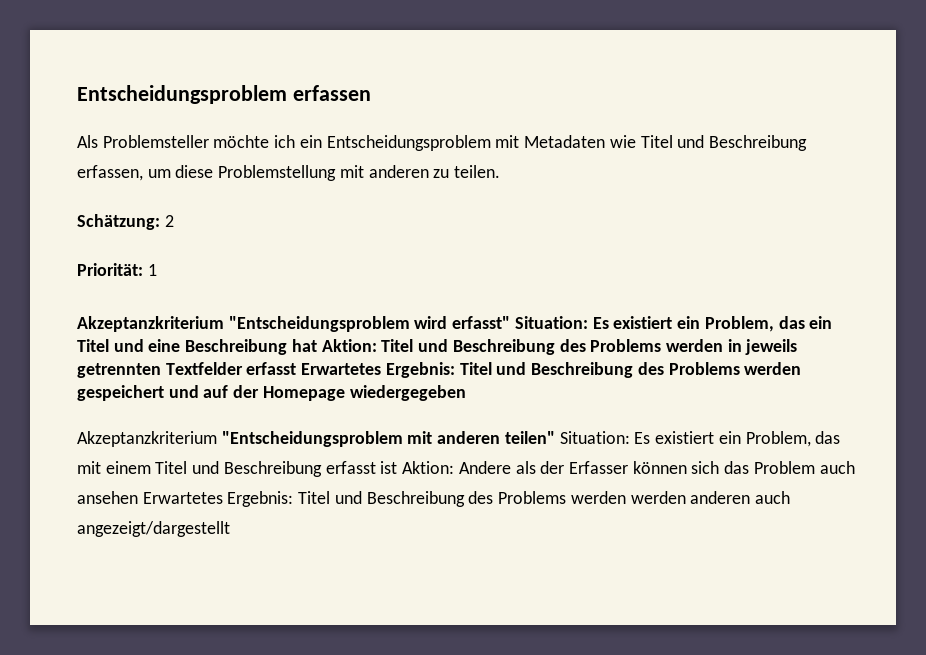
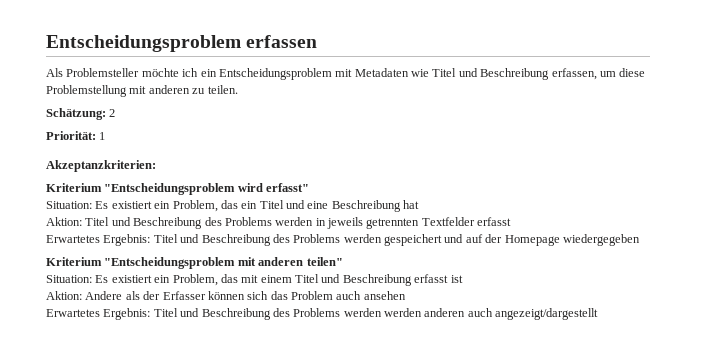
- Akzeptanzkriterium "Entscheidungsproblem wird erfasst" Situation: Es existiert ein Problem, das ein Titel und eine Beschreibung hat Aktion: Titel und Beschreibung des Problems werden in jeweils getrennten Textfelder erfasst Erwartetes Ergebnis: Titel und Beschreibung des Problems werden gespeichert und auf der Homepage wiedergegeben
+ Akzeptanzkriterien:
+ Kriterium "Entscheidungsproblem wird erfasst"
+ Situation: Es existiert ein Problem, das ein Titel und eine Beschreibung hat
+ Aktion: Titel und Beschreibung des Problems werden in jeweils getrennten Textfelder erfasst
+ Erwartetes Ergebnis: Titel und Beschreibung des Problems werden gespeichert und auf der Homepage wiedergegeben
- Akzeptanzkriterium "Entscheidungsproblem mit anderen teilen" Situation: Es existiert ein Problem, das mit einem Titel und Beschreibung erfasst ist Aktion: Andere als der Erfasser können sich das Problem auch ansehen Erwartetes Ergebnis: Titel und Beschreibung des Problems werden werden anderen auch angezeigt/dargestellt
+ Kriterium "Entscheidungsproblem mit anderen teilen"
+ Situation: Es existiert ein Problem, das mit einem Titel und Beschreibung erfasst ist
+ Aktion: Andere als der Erfasser können sich das Problem auch ansehen
+ Erwartetes Ergebnis: Titel und Beschreibung des Problems werden werden anderen auch angezeigt/dargestellt

